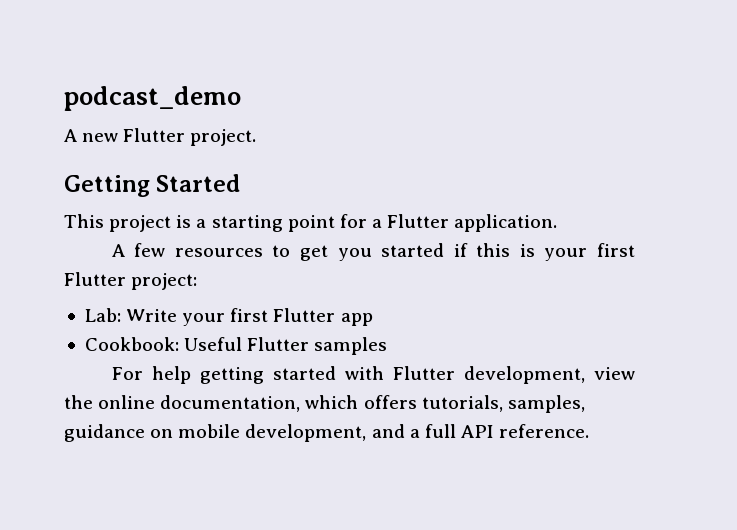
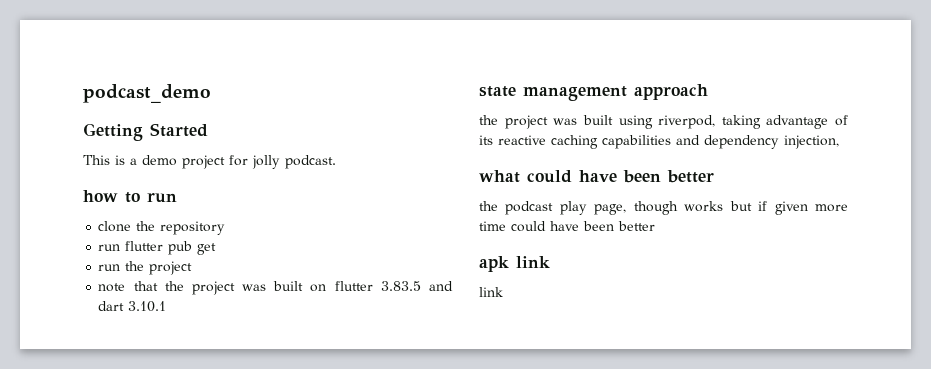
- A new Flutter project.
- This project is a starting point for a Flutter application.
- A few resources to get you started if this is your first Flutter project:
- Lab: Write your first Flutter app
- Cookbook: Useful Flutter samples
- For help getting started with Flutter development, view the online documentation, which offers tutorials, samples, guidance on mobile development, and a full API reference.
+ This is a demo project for jolly podcast.
+ how to run
+ clone the repository
+ run flutter pub get
+ run the project
+ note that the project was built on flutter 3.83.5 and dart 3.10.1
+ state management approach
+ the project was built using riverpod, taking advantage of its reactive caching capabilities and dependency injection,
+ what could have been better
+ the podcast play page, though works but if given more time could have been better
+ apk link
+ link

